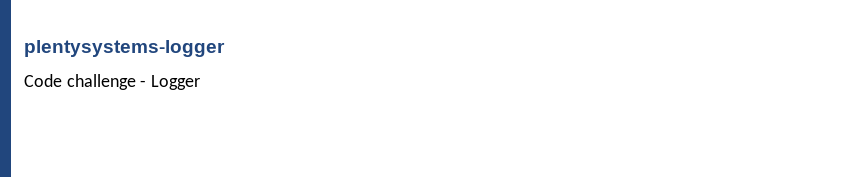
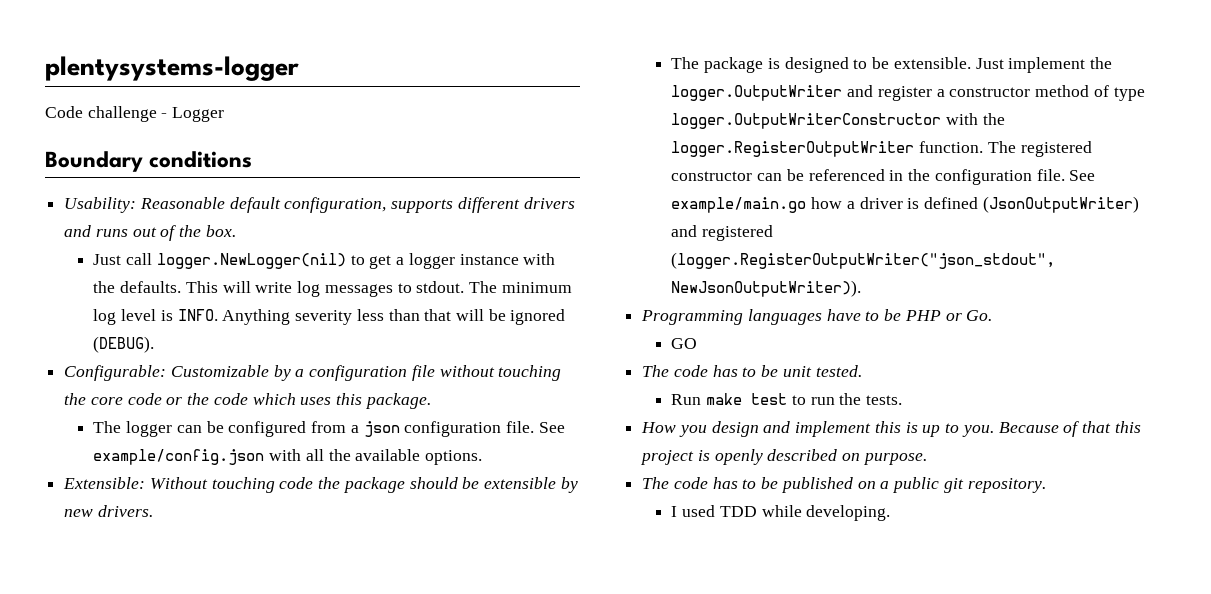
+ Boundary conditions
+ Usability: Reasonable default configuration, supports different drivers and runs out of the box.
+ Just call logger.NewLogger(nil) to get a logger instance with the defaults. This will write log messages to stdout. The minimum log level is INFO. Anything severity less than that will be ignored (DEBUG).
+ Configurable: Customizable by a configuration file without touching the core code or the code which uses this package.
+ The logger can be configured from a json configuration file. See example/config.json with all the available options.
+ Extensible: Without touching code the package should be extensible by new drivers.
+ The package is designed to be extensible. Just implement the logger.OutputWriter and register a constructor method of type logger.OutputWriterConstructor with the logger.RegisterOutputWriter function. The registered constructor can be referenced in the configuration file. See example/main.go how a driver is defined (JsonOutputWriter) and registered (logger.RegisterOutputWriter("json_stdout", NewJsonOutputWriter)).
+ Programming languages have to be PHP or Go.
+ GO
+ The code has to be unit tested.
+ Run make test to run the tests.
+ How you design and implement this is up to you. Because of that this project is openly described on purpose.
+ The code has to be published on a public git repository.
+ I used TDD while developing.

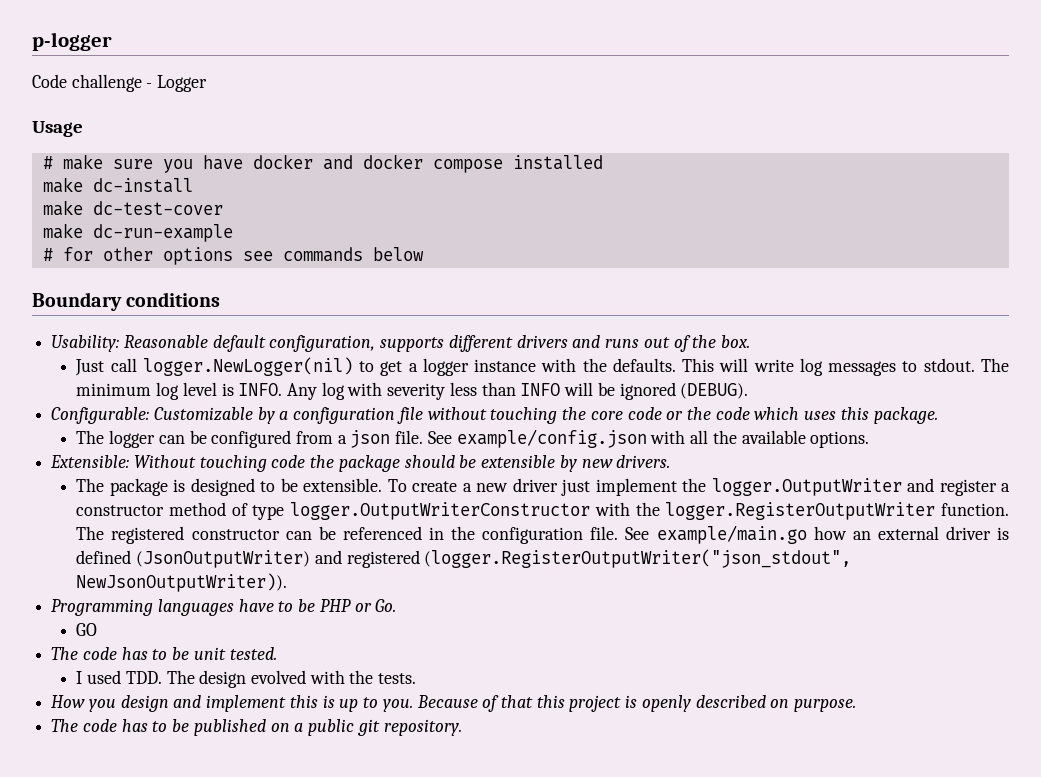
- plentysystems-logger
+ p-logger
+ Usage
+ # make sure you have docker and docker compose installed
+ make dc-install
+ make dc-test-cover
+ make dc-run-example
+ # for other options see commands below
- Anything severity less than that will be ignored (DEBUG).
+ Any log with severity less than INFO will be ignored (DEBUG).
- The logger can be configured from a json configuration file.
+ The logger can be configured from a json file.
- Just implement the logger.OutputWriter and register a constructor method of type logger.OutputWriterConstructor with the logger.RegisterOutputWriter function.
+ To create a new driver just implement the logger.OutputWriter and register a constructor method of type logger.OutputWriterConstructor with the logger.RegisterOutputWriter function.
- See example/main.go how a driver is defined (JsonOutputWriter) and registered (logger.RegisterOutputWriter("json_stdout", NewJsonOutputWriter)).
+ See example/main.go how an external driver is defined (JsonOutputWriter) and registered (logger.RegisterOutputWriter("json_stdout", NewJsonOutputWriter)).
- Run make test to run the tests.
+ I used TDD. The design evolved with the tests.
- I used TDD while developing.

